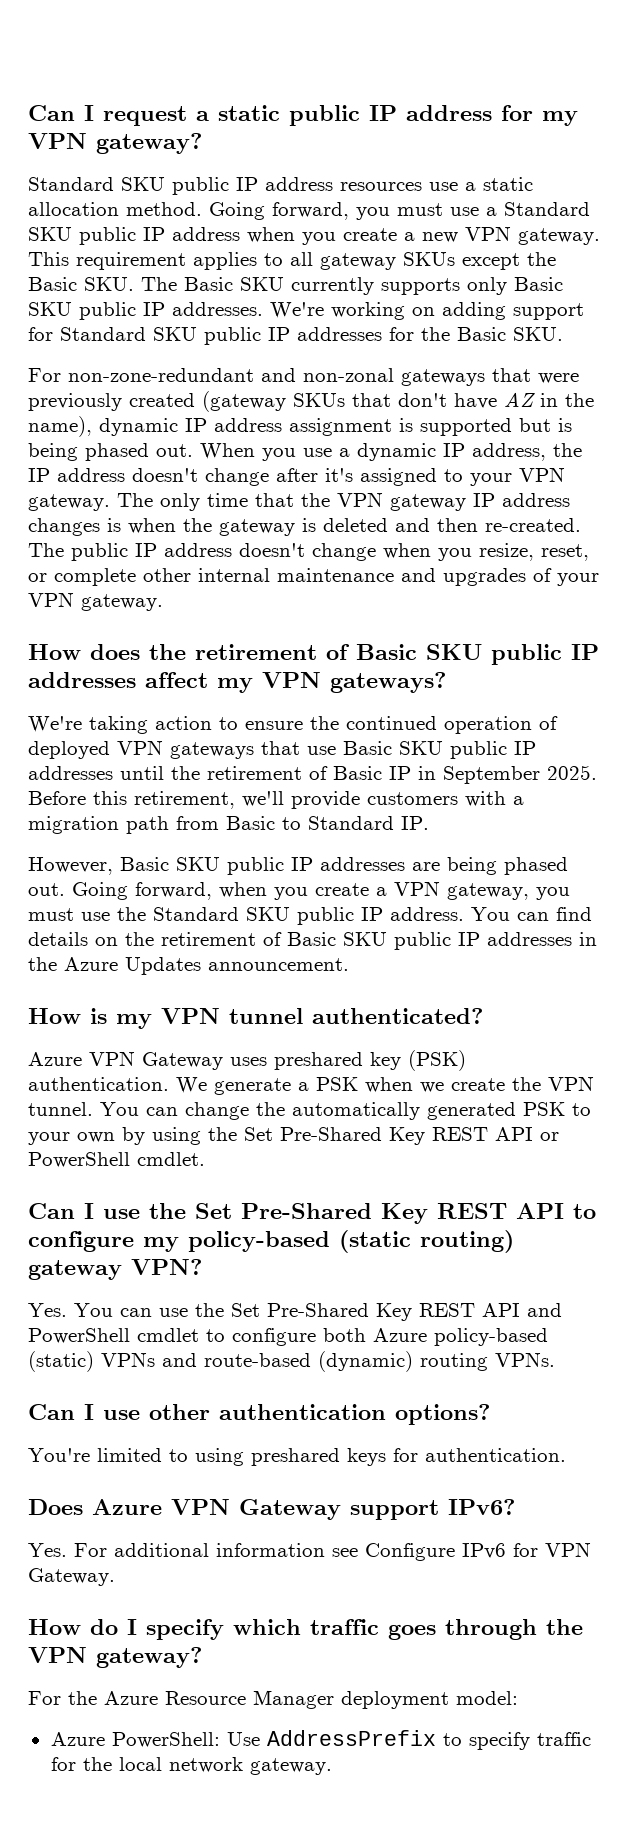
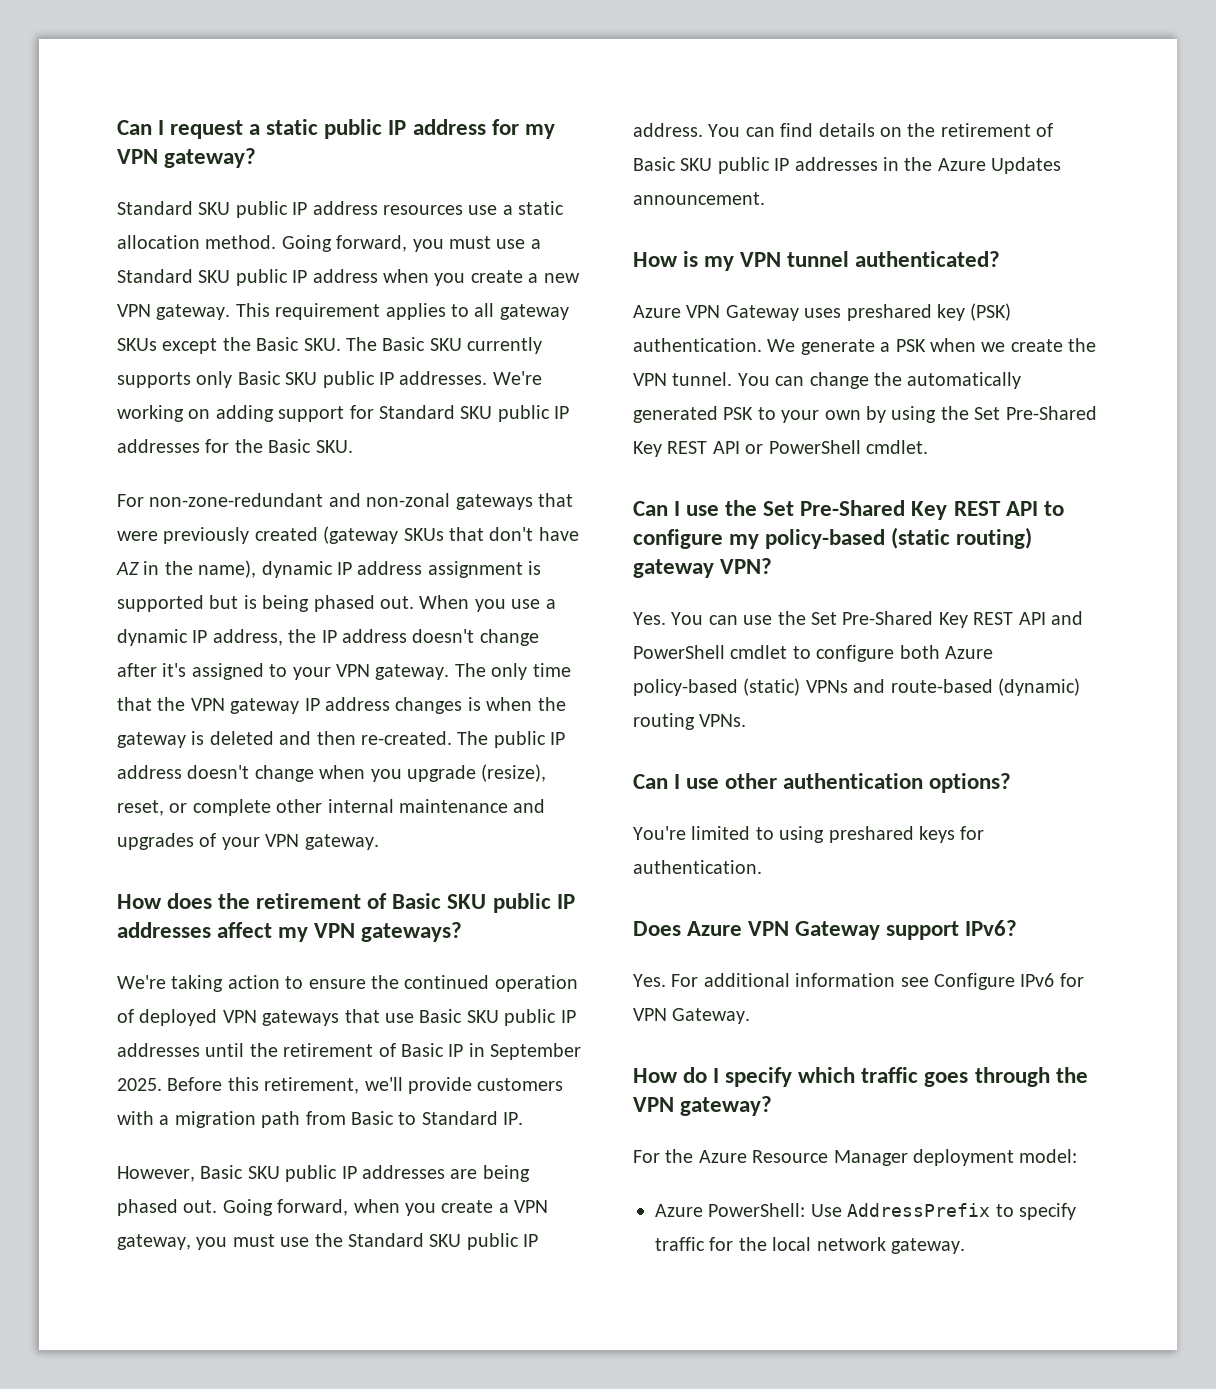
- The public IP address doesn't change when you resize, reset, or complete other internal maintenance and upgrades of your VPN gateway.
+ The public IP address doesn't change when you upgrade (resize), reset, or complete other internal maintenance and upgrades of your VPN gateway.

